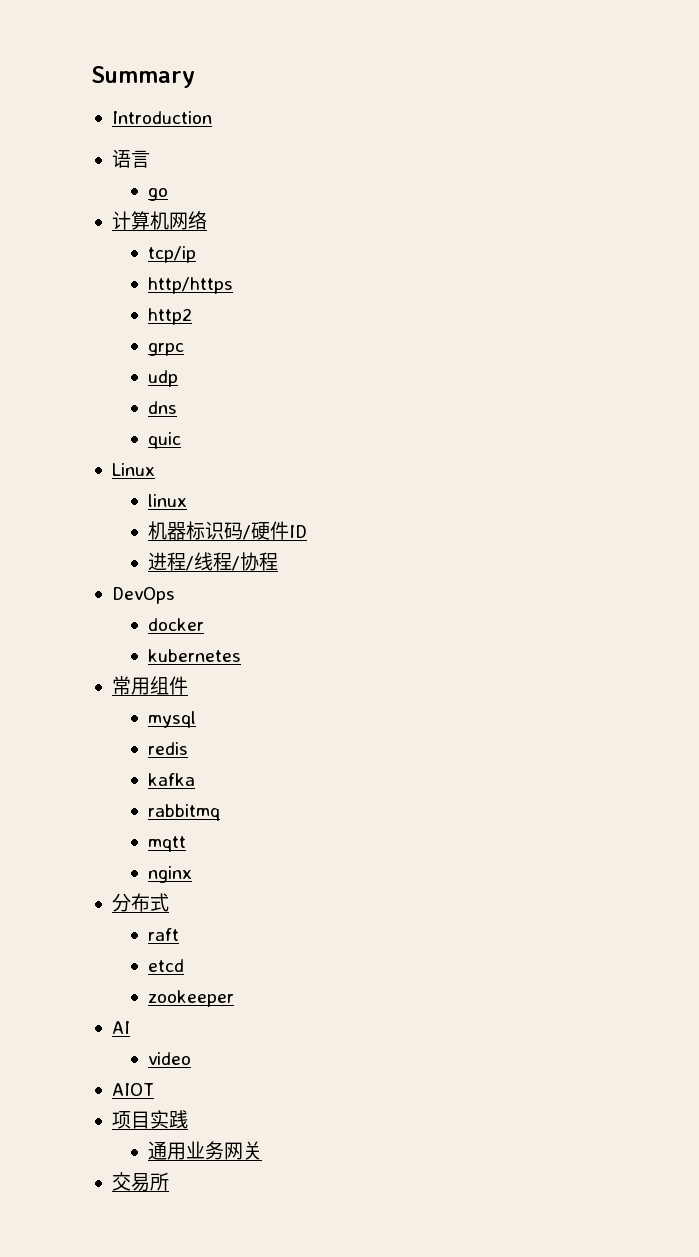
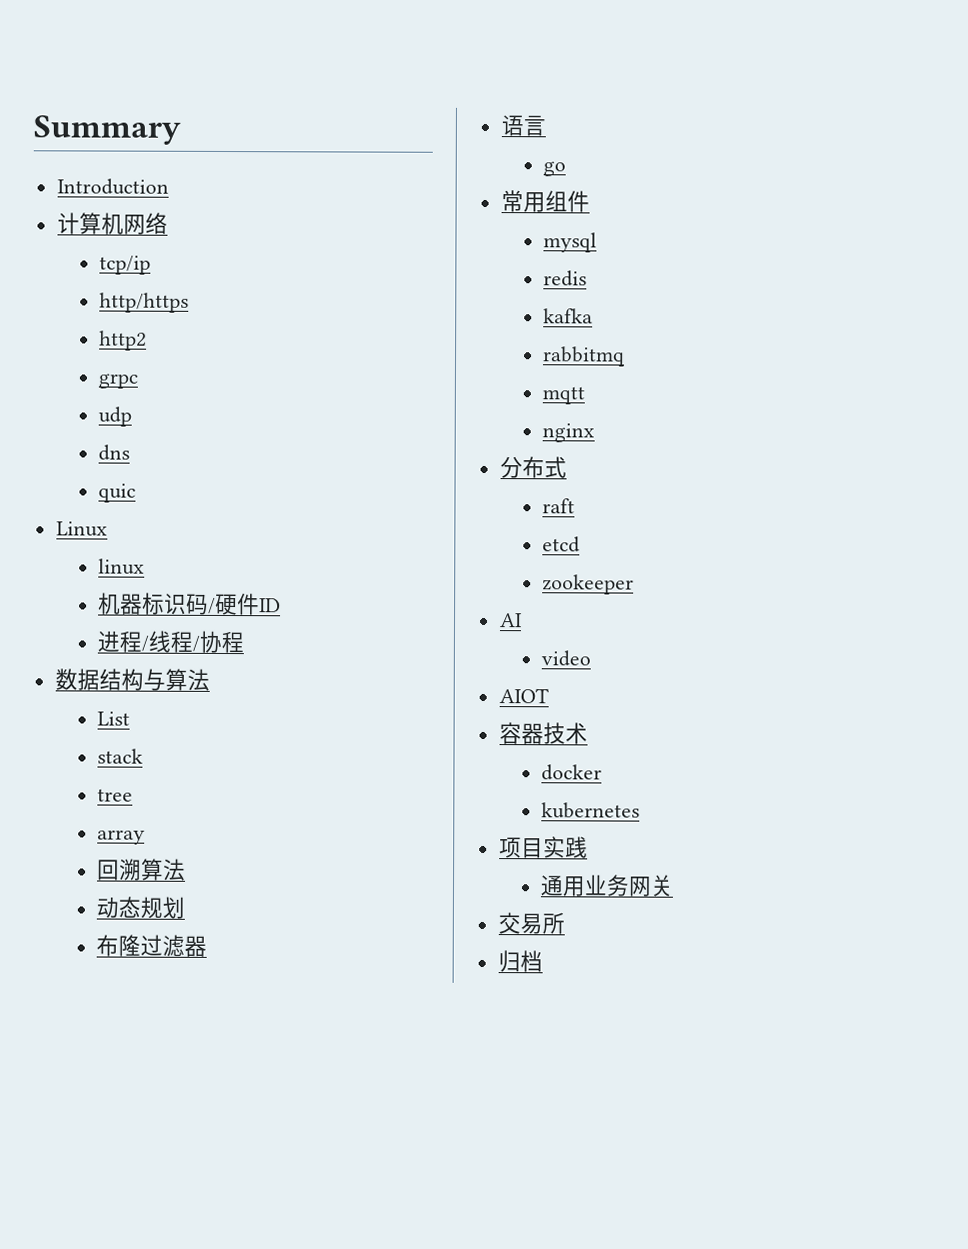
- 语言
- go
- DevOps
- docker
- kubernetes
+ 数据结构与算法
+ List
+ stack
+ tree
+ array
+ 回溯算法
+ 动态规划
+ 布隆过滤器
+ 语言
+ go
+ 容器技术
+ docker
+ kubernetes
+ 归档

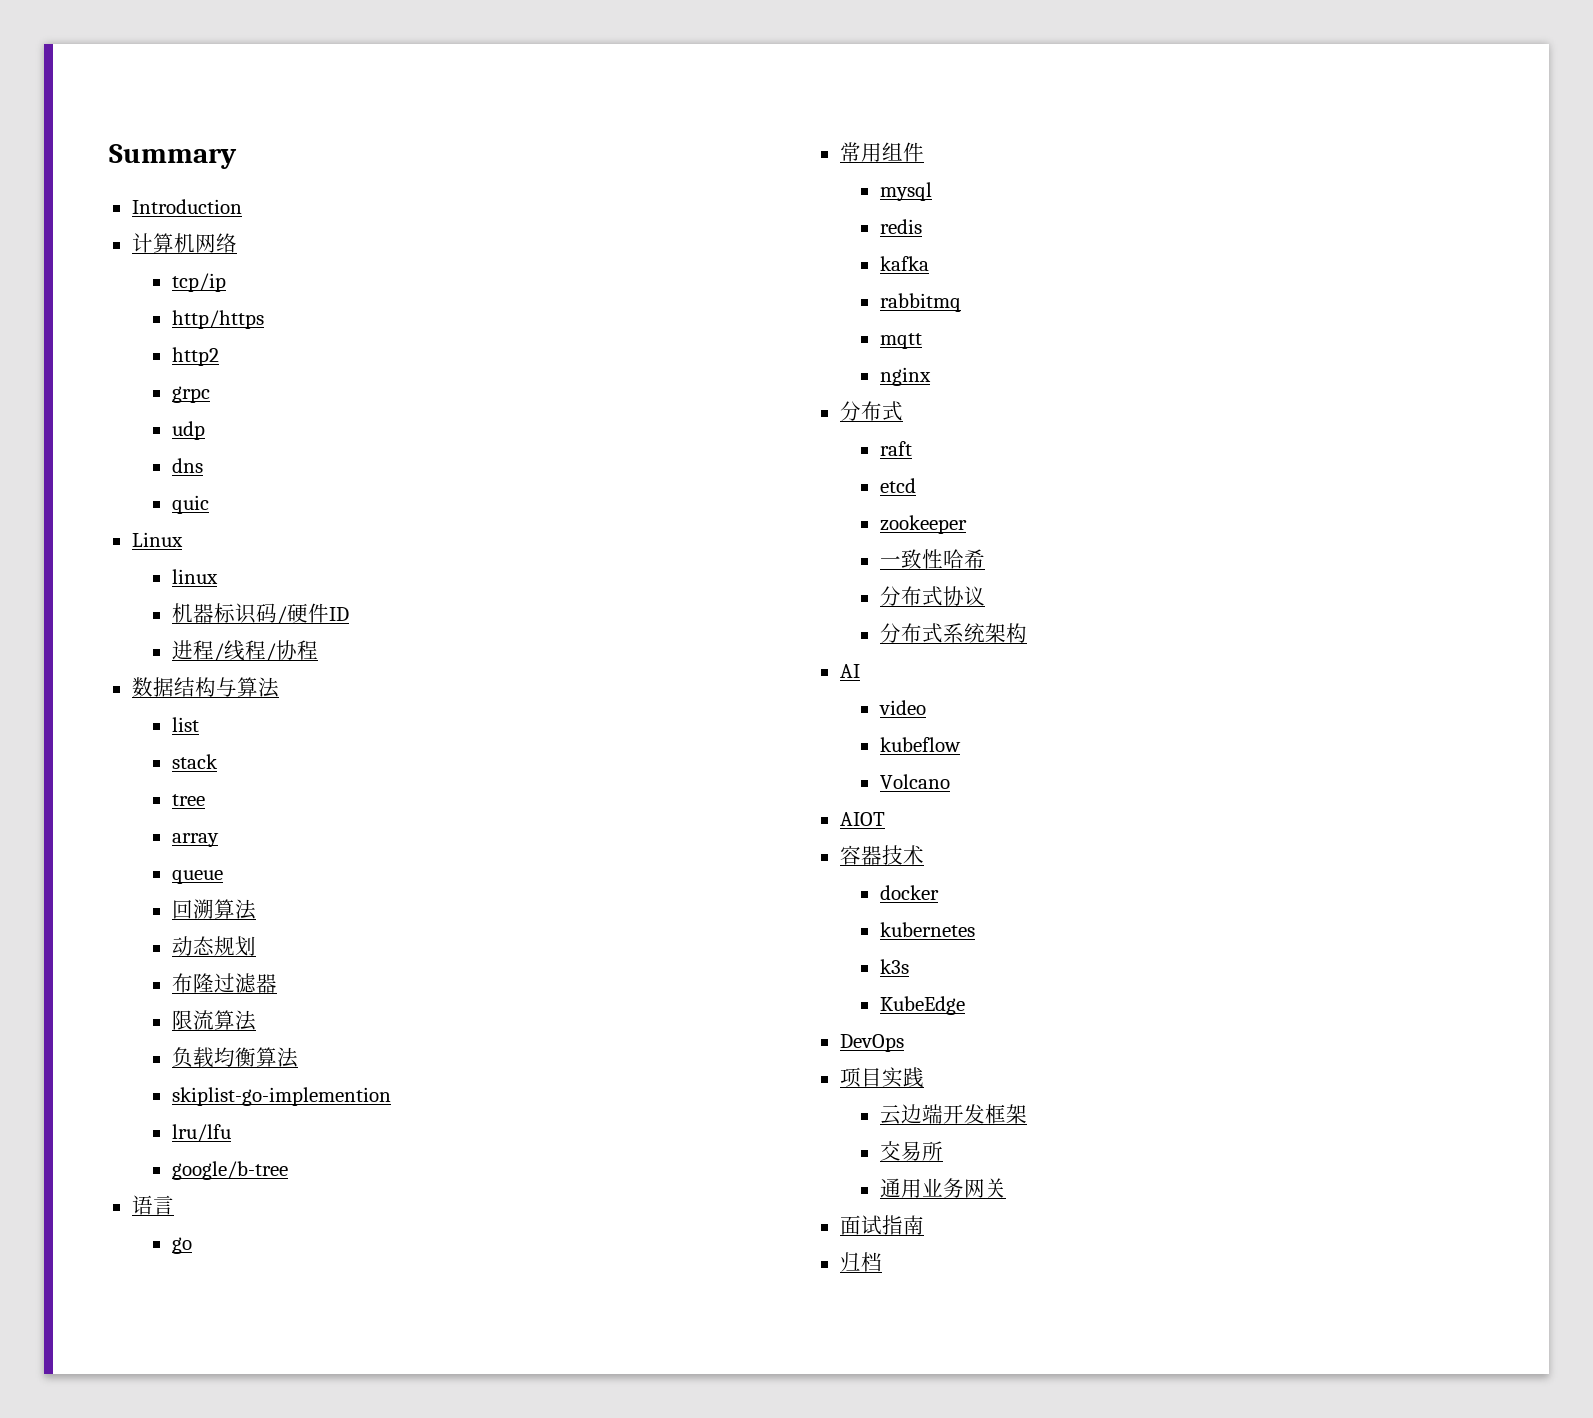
- List
+ list
+ queue
+ 限流算法
+ 负载均衡算法
+ skiplist-go-implemention
+ lru/lfu
+ google/b-tree
+ 一致性哈希
+ 分布式协议
+ 分布式系统架构
+ kubeflow
+ Volcano
+ k3s
+ KubeEdge
+ DevOps
+ 云边端开发框架
+ 交易所
- 交易所
+ 面试指南

